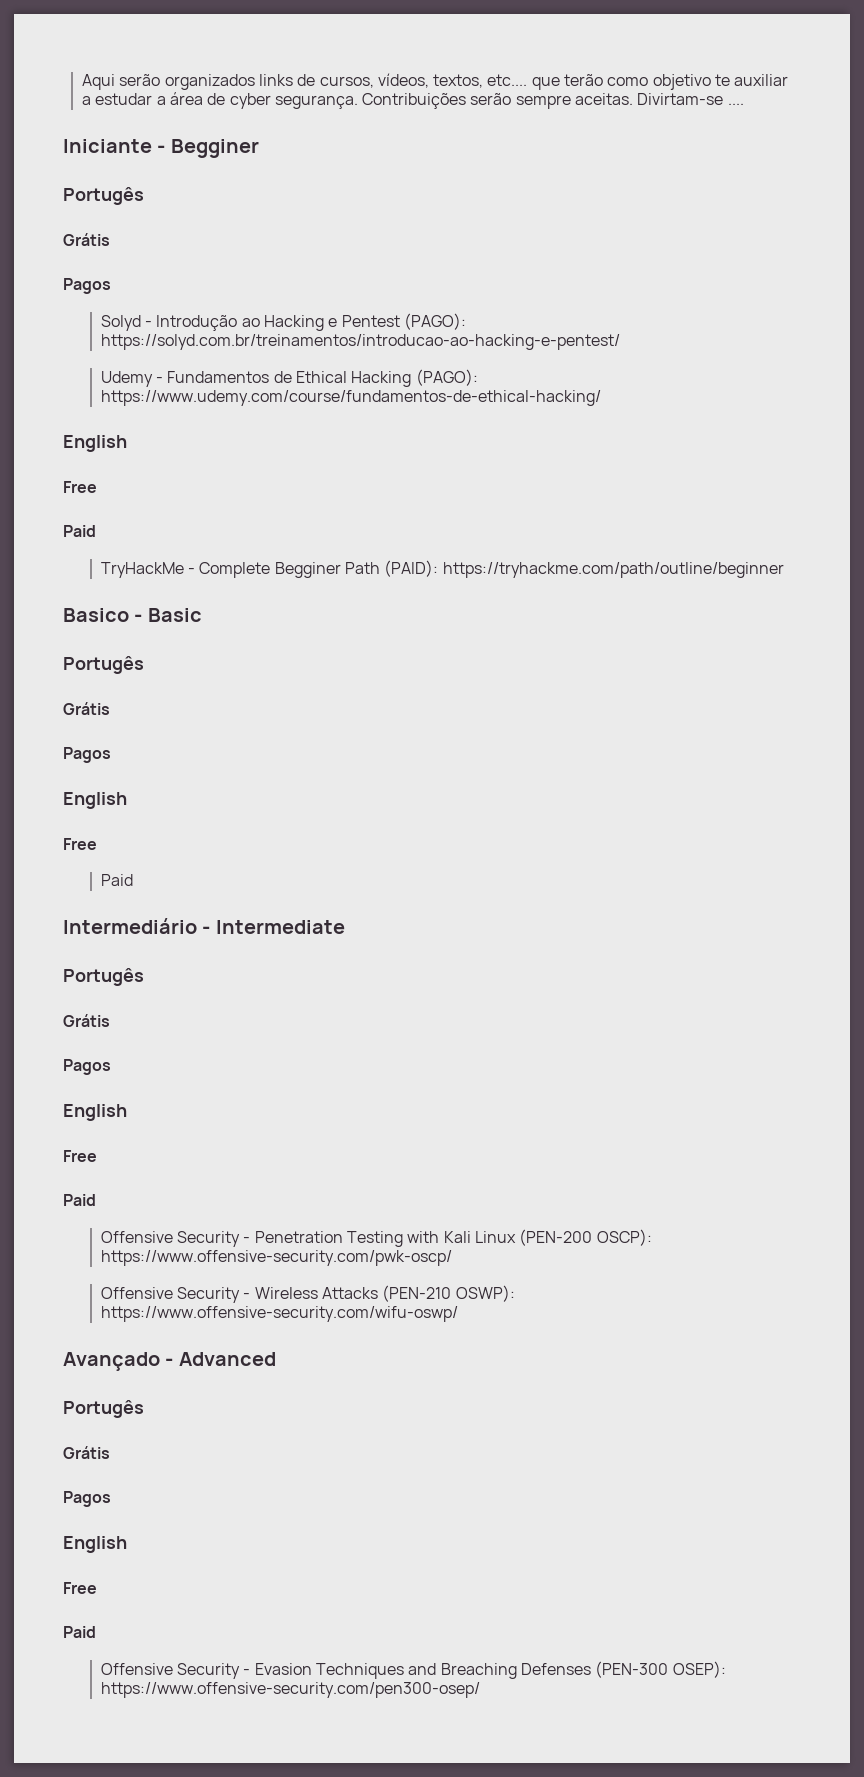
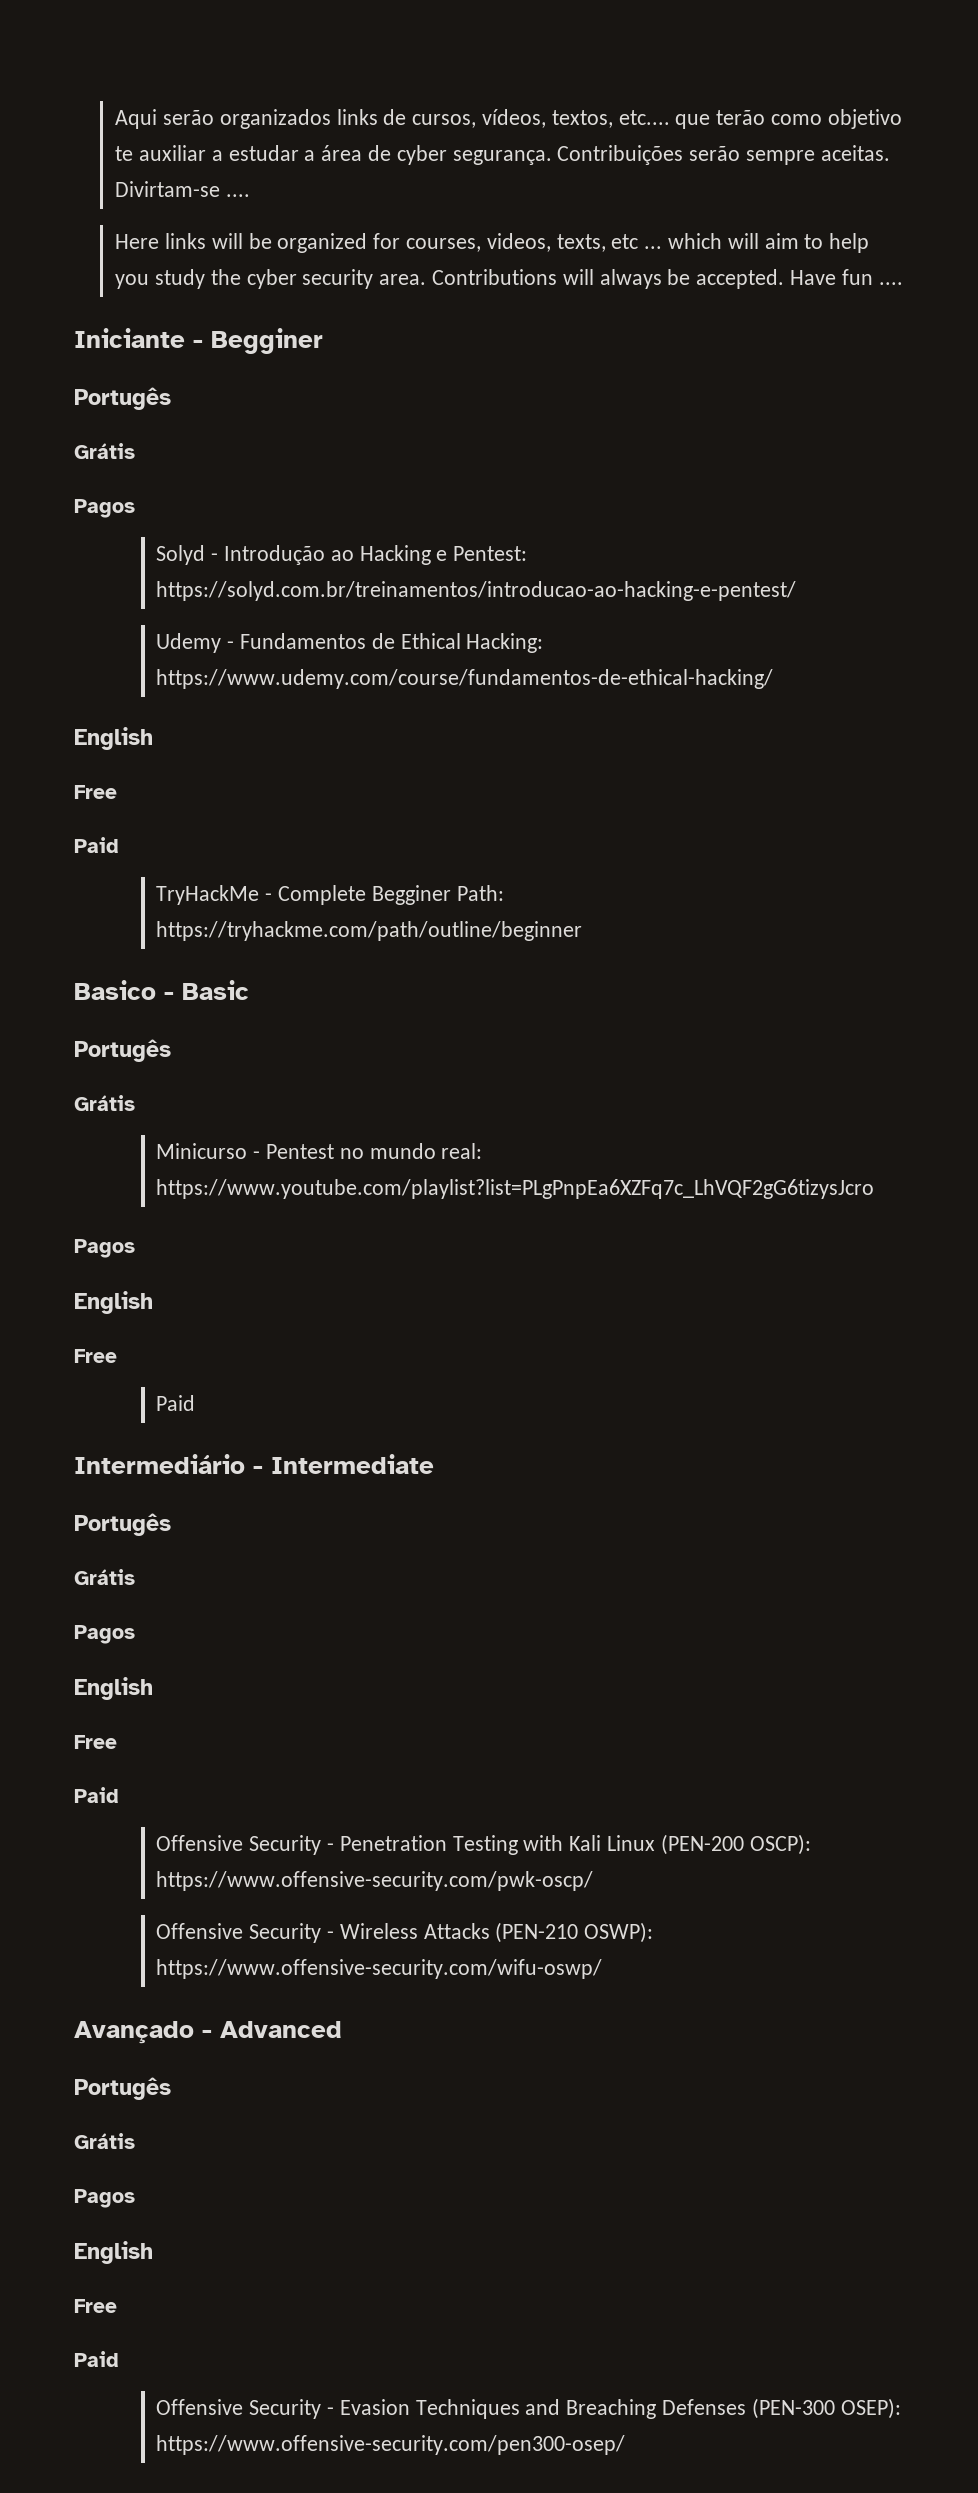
+ Here links will be organized for courses, videos, texts, etc ... which will aim to help you study the cyber security area. Contributions will always be accepted. Have fun ....
- Solyd - Introdução ao Hacking e Pentest (PAGO): https://solyd.com.br/treinamentos/introducao-ao-hacking-e-pentest/
+ Solyd - Introdução ao Hacking e Pentest: https://solyd.com.br/treinamentos/introducao-ao-hacking-e-pentest/
- Udemy - Fundamentos de Ethical Hacking (PAGO): https://www.udemy.com/course/fundamentos-de-ethical-hacking/
+ Udemy - Fundamentos de Ethical Hacking: https://www.udemy.com/course/fundamentos-de-ethical-hacking/
- TryHackMe - Complete Begginer Path (PAID): https://tryhackme.com/path/outline/beginner
+ TryHackMe - Complete Begginer Path: https://tryhackme.com/path/outline/beginner
+ Minicurso - Pentest no mundo real: https://www.youtube.com/playlist?list=PLgPnpEa6XZFq7c_LhVQF2gG6tizysJcro

